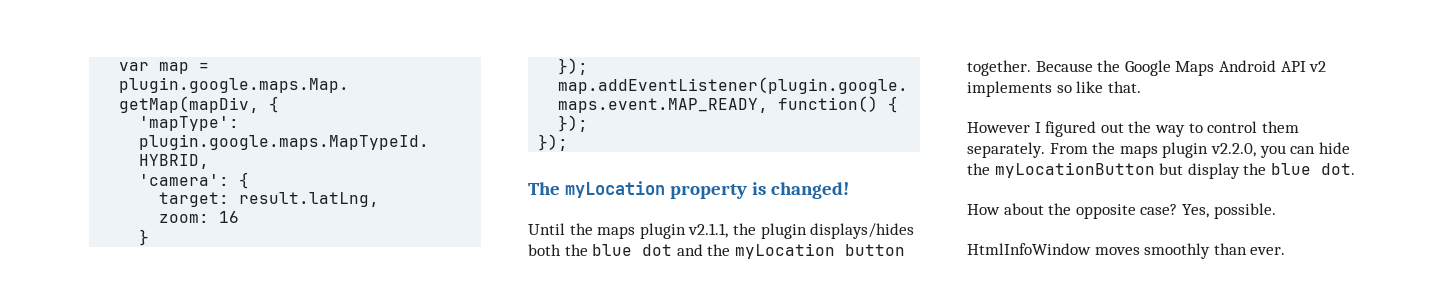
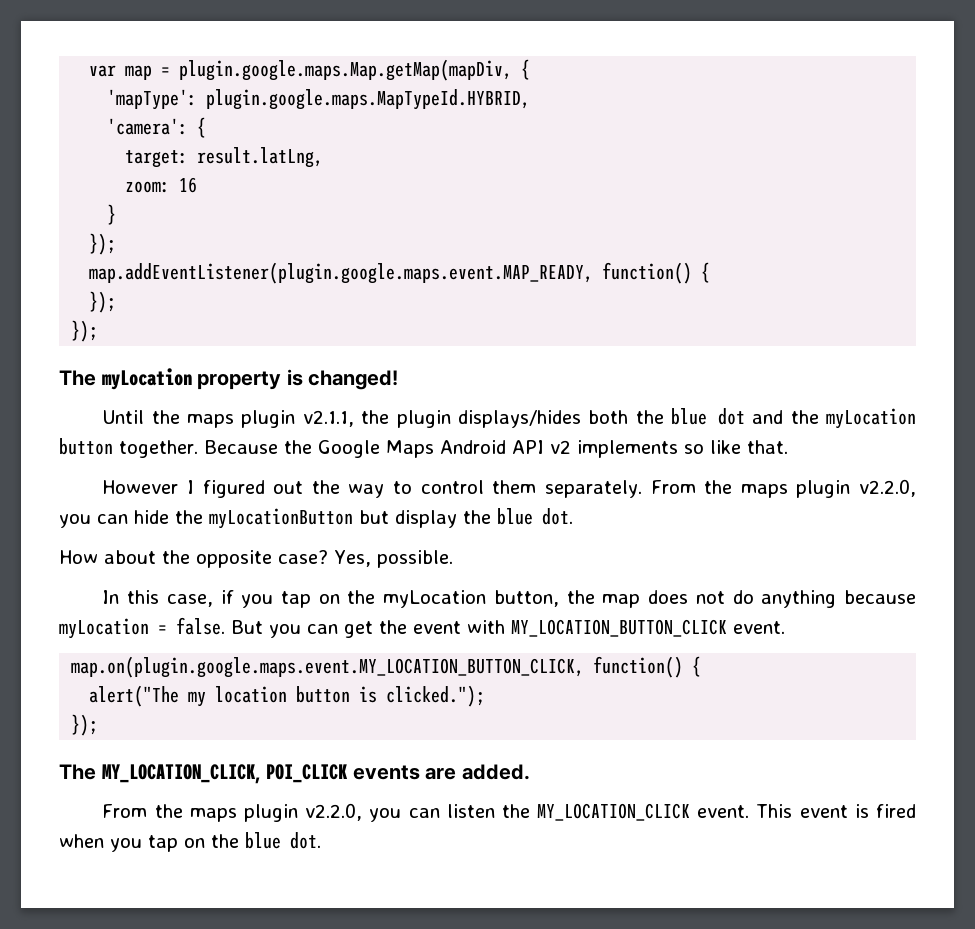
- HtmlInfoWindow moves smoothly than ever.
+ In this case, if you tap on the myLocation button, the map does not do anything because myLocation = false. But you can get the event with MY_LOCATION_BUTTON_CLICK event.
+ map.on(plugin.google.maps.event.MY_LOCATION_BUTTON_CLICK, function() {
+ alert("The my location button is clicked.");
+ });
+ The MY_LOCATION_CLICK, POI_CLICK events are added.
+ From the maps plugin v2.2.0, you can listen the MY_LOCATION_CLICK event. This event is fired when you tap on the blue dot.

